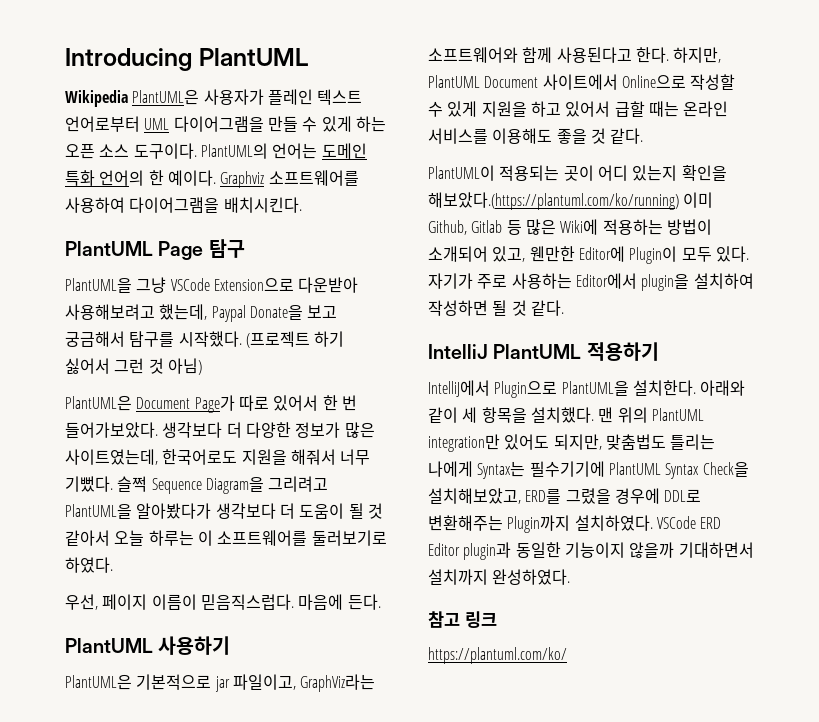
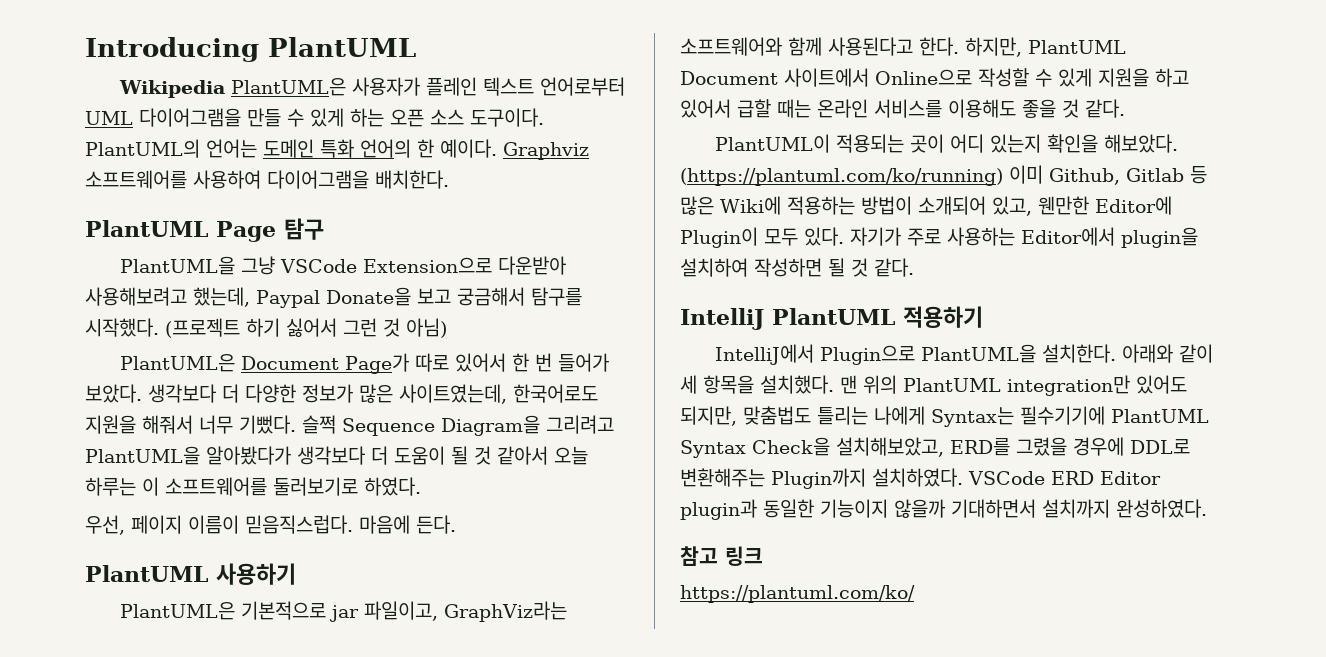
- Graphviz 소프트웨어를 사용하여 다이어그램을 배치시킨다.
+ Graphviz 소프트웨어를 사용하여 다이어그램을 배치한다.
- PlantUML은 Document Page가 따로 있어서 한 번 들어가보았다.
+ PlantUML은 Document Page가 따로 있어서 한 번 들어가 보았다.
- PlantUML이 적용되는 곳이 어디 있는지 확인을 해보았다.(https://plantuml.com/ko/running) 이미 Github, Gitlab 등 많은 Wiki에 적용하는 방법이 소개되어 있고, 웬만한 Editor에 Plugin이 모두 있다.
+ PlantUML이 적용되는 곳이 어디 있는지 확인을 해보았다. (https://plantuml.com/ko/running) 이미 Github, Gitlab 등 많은 Wiki에 적용하는 방법이 소개되어 있고, 웬만한 Editor에 Plugin이 모두 있다.

